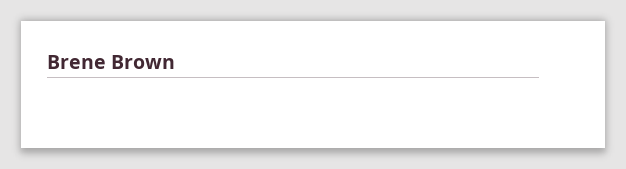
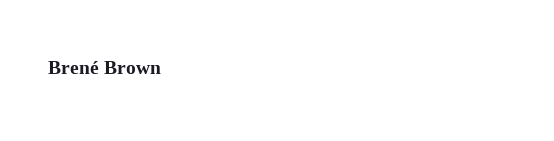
- Brene Brown
+ Brené Brown

